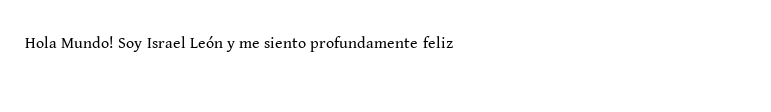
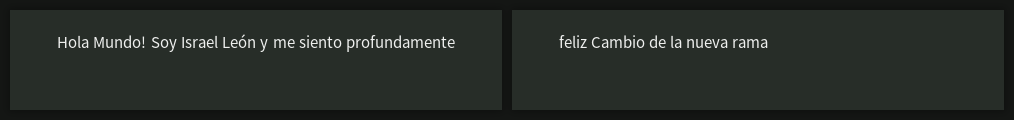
- Soy Israel León y me siento profundamente feliz
+ Soy Israel León y me siento profundamente feliz Cambio de la nueva rama

